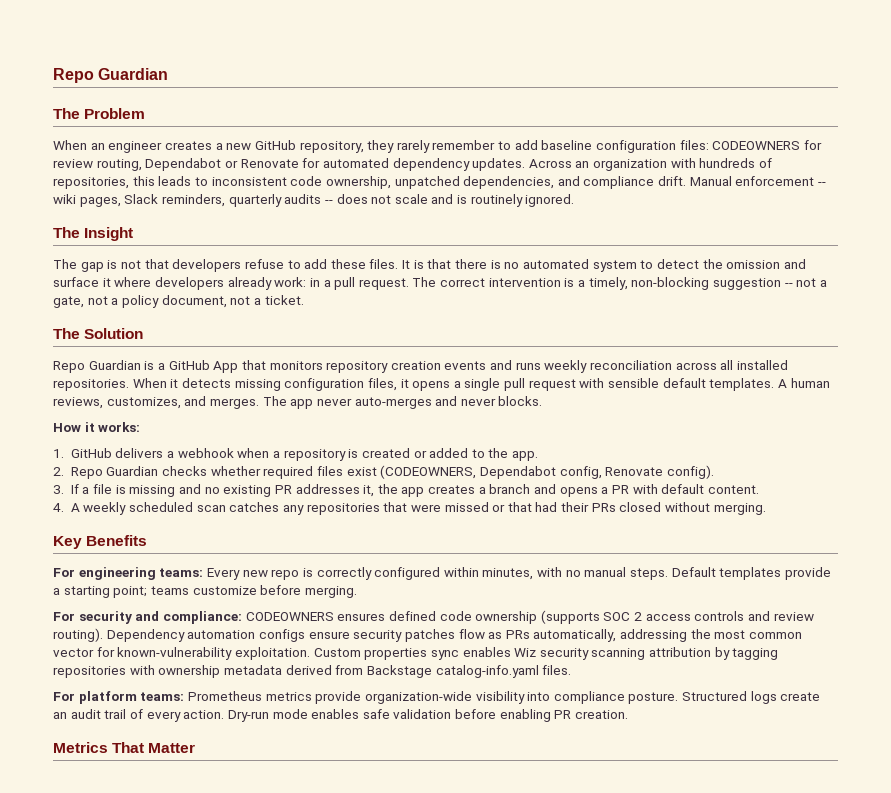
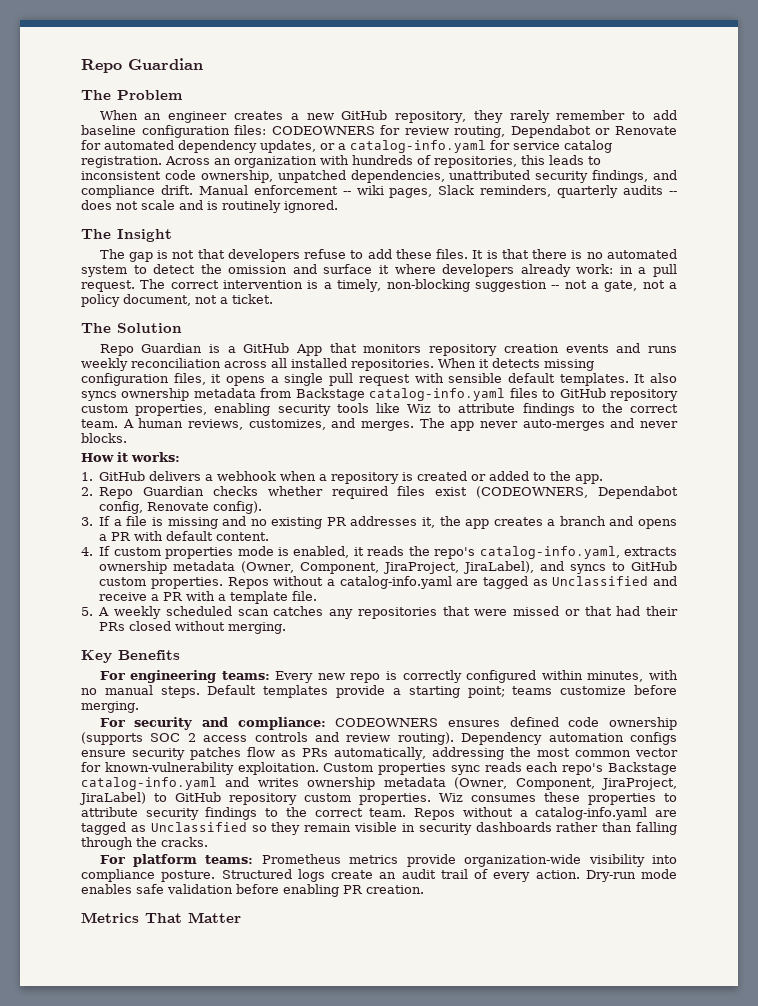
- When an engineer creates a new GitHub repository, they rarely remember to add baseline configuration files: CODEOWNERS for review routing, Dependabot or Renovate for automated dependency updates.
+ When an engineer creates a new GitHub repository, they rarely remember to add baseline configuration files: CODEOWNERS for review routing, Dependabot or Renovate for automated dependency updates, or a catalog-info.yaml for service catalog registration.
- Across an organization with hundreds of repositories, this leads to inconsistent code ownership, unpatched dependencies, and compliance drift.
+ Across an organization with hundreds of repositories, this leads to inconsistent code ownership, unpatched dependencies, unattributed security findings, and compliance drift.
+ It also syncs ownership metadata from Backstage catalog-info.yaml files to GitHub repository custom properties, enabling security tools like Wiz to attribute findings to the correct team.
- 4. A weekly scheduled scan catches any repositories that were missed or that had their PRs closed without merging.
+ 4. If custom properties mode is enabled, it reads the repo's catalog-info.yaml, extracts ownership metadata (Owner, Component, JiraProject, JiraLabel), and syncs to GitHub custom properties. Repos without a catalog-info.yaml are tagged as Unclassified and receive a PR with a template file.
+ 5. A weekly scheduled scan catches any repositories that were missed or that had their PRs closed without merging.
- Custom properties sync enables Wiz security scanning attribution by tagging repositories with ownership metadata derived from Backstage catalog-info.yaml files.
+ Custom properties sync reads each repo's Backstage catalog-info.yaml and writes ownership metadata (Owner, Component, JiraProject, JiraLabel) to GitHub repository custom properties. Wiz consumes these properties to attribute security findings to the correct team. Repos without a catalog-info.yaml are tagged as Unclassified so they remain visible in security dashboards rather than falling through the cracks.

